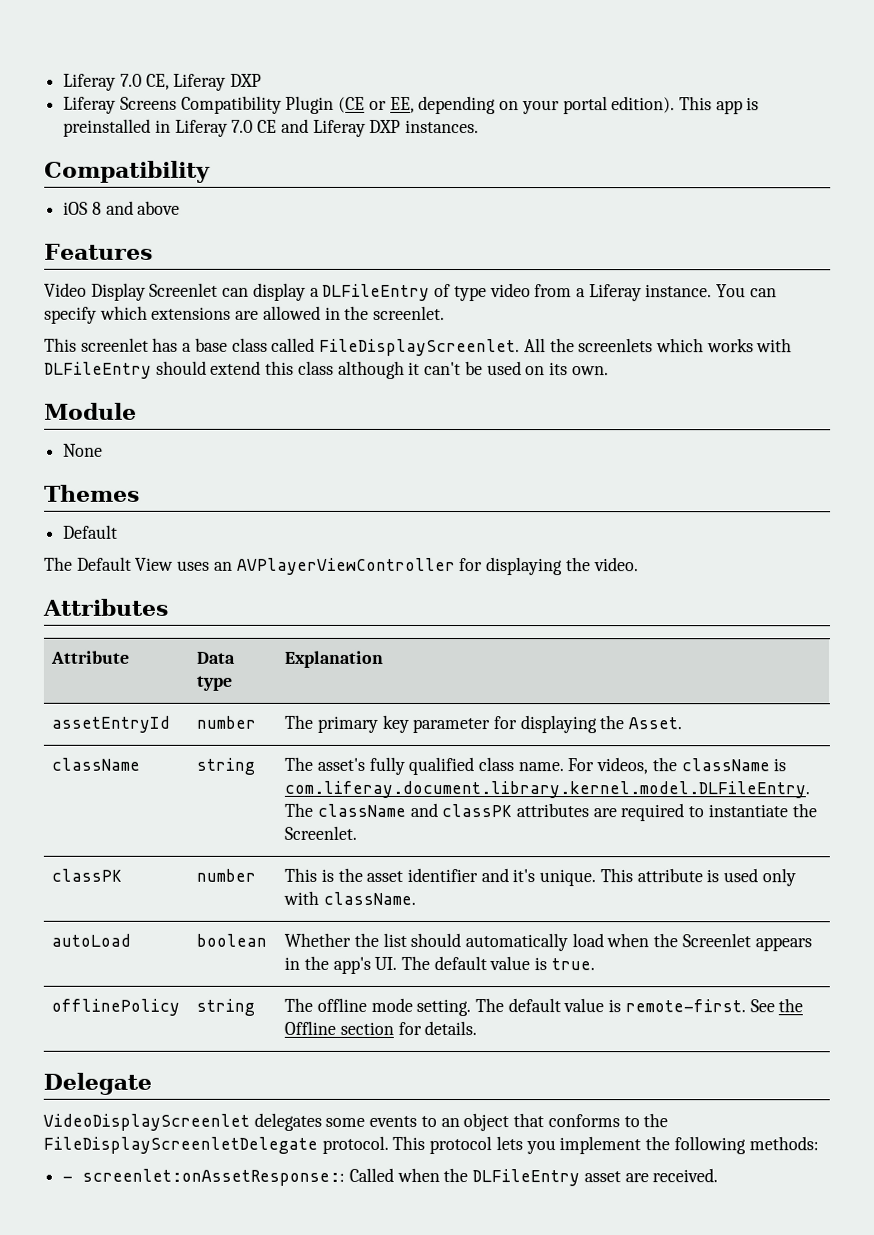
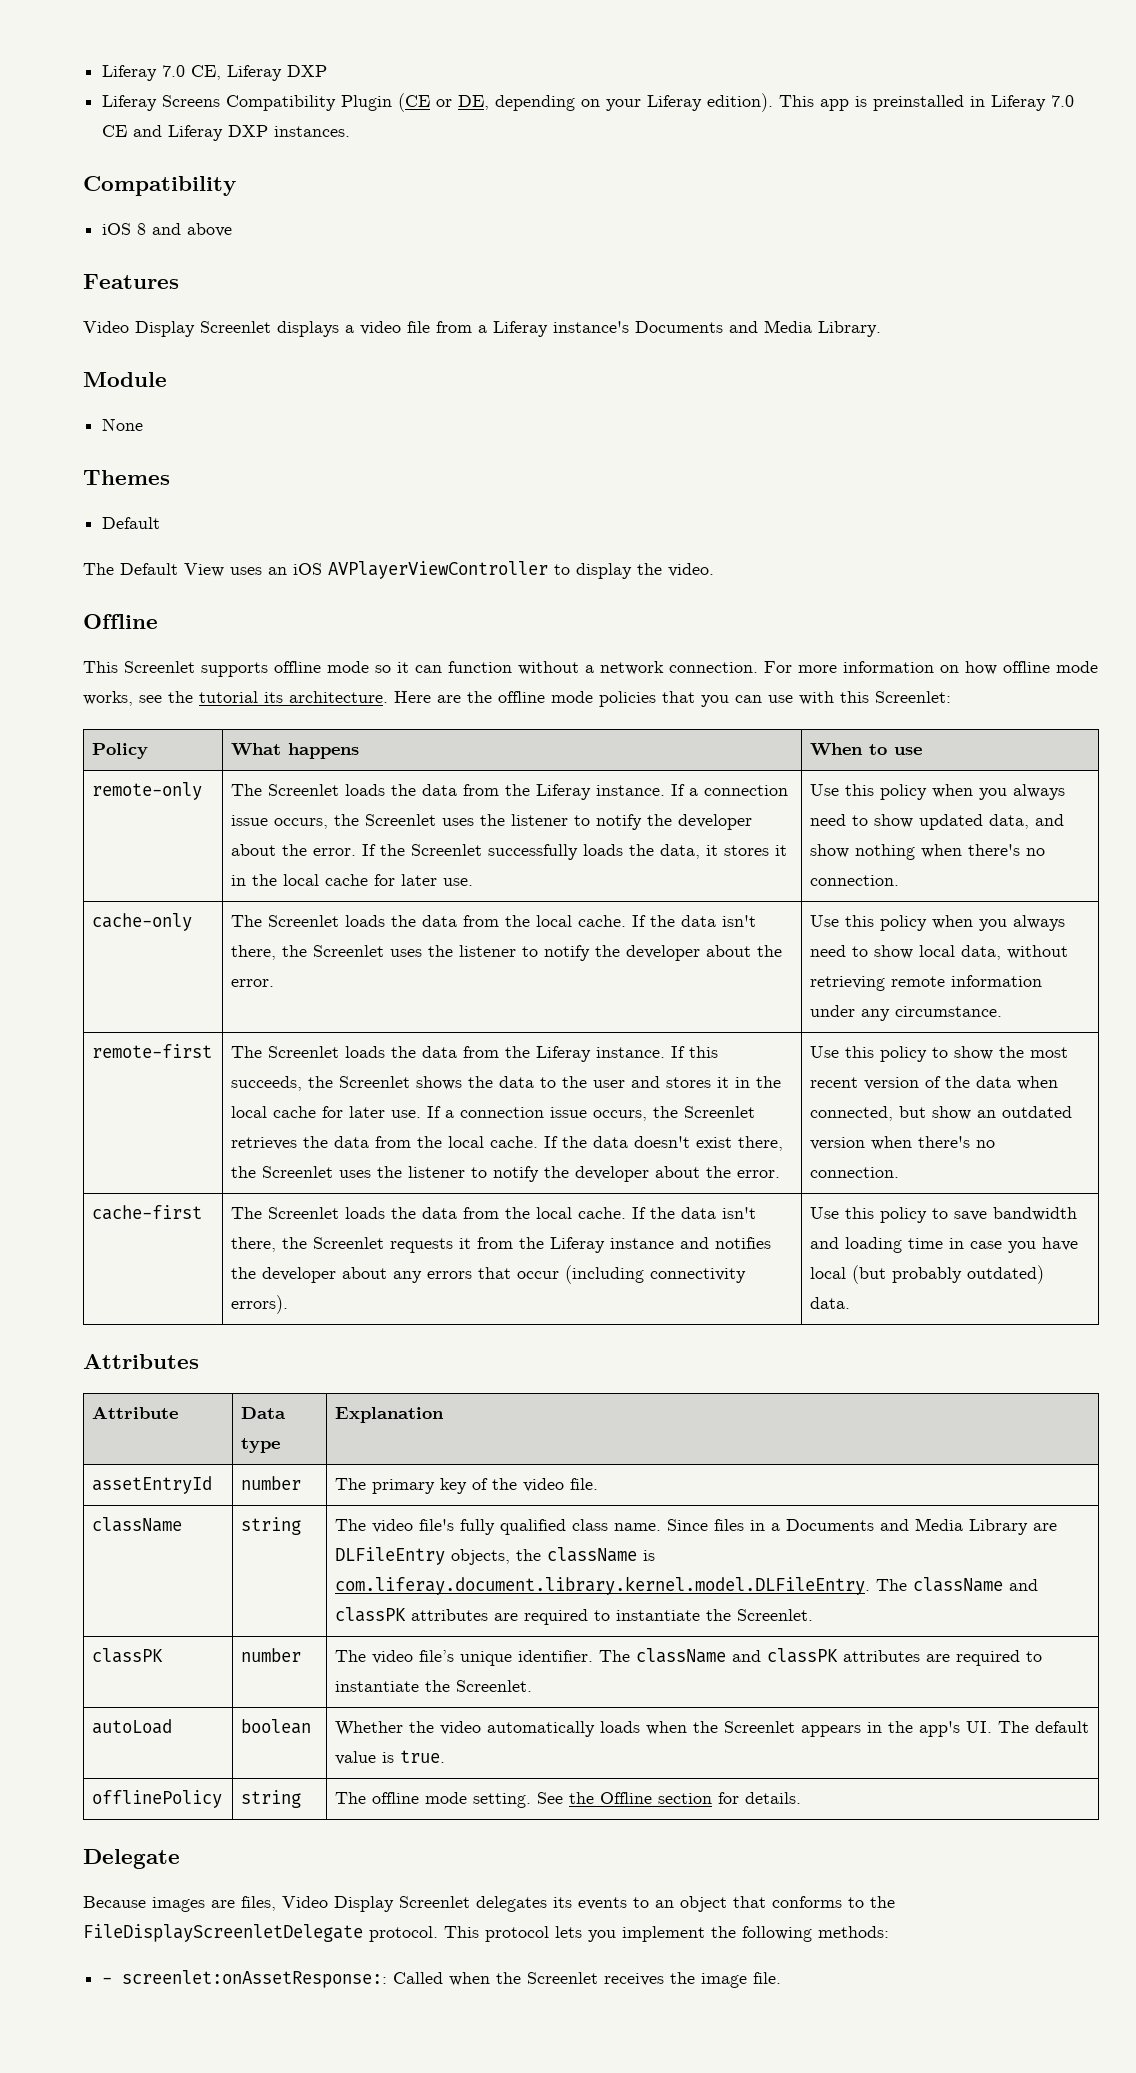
- Liferay Screens Compatibility Plugin (CE or EE, depending on your portal edition).
+ Liferay Screens Compatibility Plugin (CE or DE, depending on your Liferay edition).
- Video Display Screenlet can display a DLFileEntry of type video from a Liferay instance. You can specify which extensions are allowed in the screenlet.
- This screenlet has a base class called FileDisplayScreenlet. All the screenlets which works with DLFileEntry should extend this class although it can't be used on its own.
+ Video Display Screenlet displays a video file from a Liferay instance's Documents and Media Library.
- The Default View uses an AVPlayerViewController for displaying the video.
+ The Default View uses an iOS AVPlayerViewController to display the video.
+ Offline
+ This Screenlet supports offline mode so it can function without a network connection. For more information on how offline mode works, see the tutorial its architecture. Here are the offline mode policies that you can use with this Screenlet:
+ Policy | What happens | When to use
+ remote-only | The Screenlet loads the data from the Liferay instance. If a connection issue occurs, the Screenlet uses the listener to notify the developer about the error. If the Screenlet successfully loads the data, it stores it in the local cache for later use. | Use this policy when you always need to show updated data, and show nothing when there's no connection.
+ cache-only | The Screenlet loads the data from the local cache. If the data isn't there, the Screenlet uses the listener to notify the developer about the error. | Use this policy when you always need to show local data, without retrieving remote information under any circumstance.
+ remote-first | The Screenlet loads the data from the Liferay instance. If this succeeds, the Screenlet shows the data to the user and stores it in the local cache for later use. If a connection issue occurs, the Screenlet retrieves the data from the local cache. If the data doesn't exist there, the Screenlet uses the listener to notify the developer about the error. | Use this policy to show the most recent version of the data when connected, but show an outdated version when there's no connection.
+ cache-first | The Screenlet loads the data from the local cache. If the data isn't there, the Screenlet requests it from the Liferay instance and notifies the developer about any errors that occur (including connectivity errors). | Use this policy to save bandwidth and loading time in case you have local (but probably outdated) data.
- assetEntryId | number | The primary key parameter for displaying the Asset.
+ assetEntryId | number | The primary key of the video file.
- className | string | The asset's fully qualified class name. For videos, the className is com.liferay.document.library.kernel.model.DLFileEntry. The className and classPK attributes are required to instantiate the Screenlet.
+ className | string | The video file's fully qualified class name. Since files in a Documents and Media Library are DLFileEntry objects, the className is com.liferay.document.library.kernel.model.DLFileEntry. The className and classPK attributes are required to instantiate the Screenlet.
- classPK | number | This is the asset identifier and it's unique. This attribute is used only with className.
+ classPK | number | The video file’s unique identifier. The className and classPK attributes are required to instantiate the Screenlet.
- autoLoad | boolean | Whether the list should automatically load when the Screenlet appears in the app's UI. The default value is true.
+ autoLoad | boolean | Whether the video automatically loads when the Screenlet appears in the app's UI. The default value is true.
- offlinePolicy | string | The offline mode setting. The default value is remote-first. See the Offline section for details.
+ offlinePolicy | string | The offline mode setting. See the Offline section for details.
- VideoDisplayScreenlet delegates some events to an object that conforms to the FileDisplayScreenletDelegate protocol.
+ Because images are files, Video Display Screenlet delegates its events to an object that conforms to the FileDisplayScreenletDelegate protocol.
- - screenlet:onAssetResponse:: Called when the DLFileEntry asset are received.
+ - screenlet:onAssetResponse:: Called when the Screenlet receives the image file.

